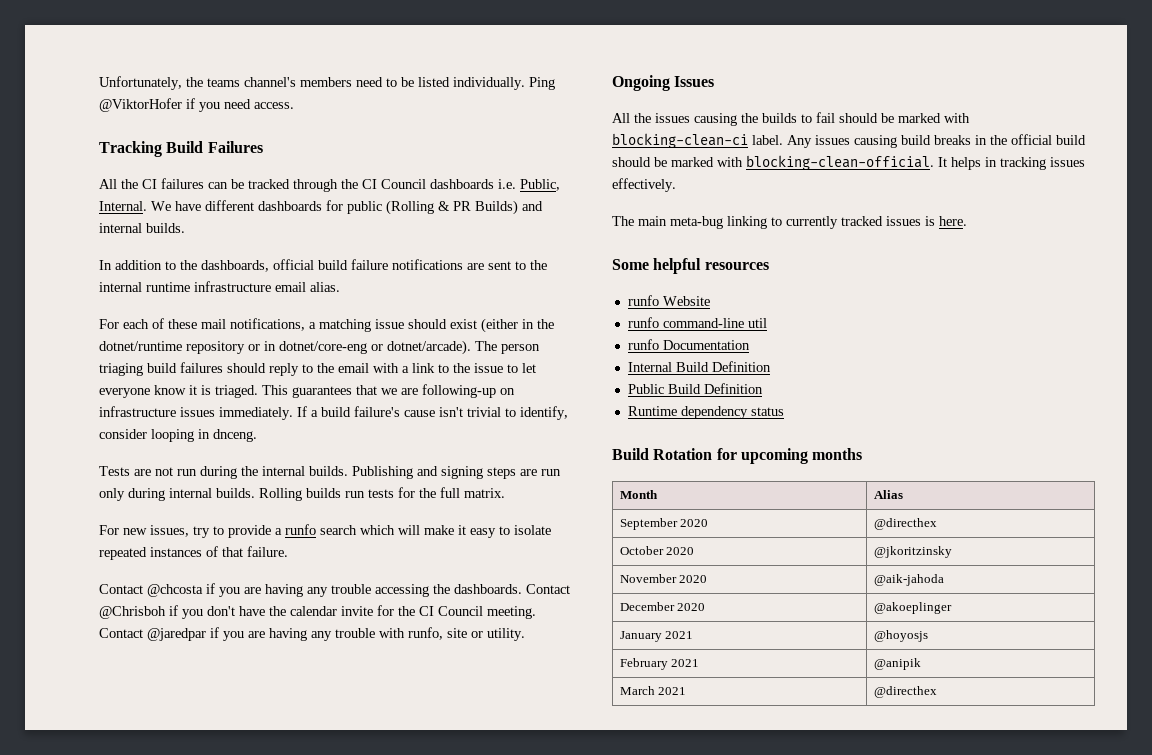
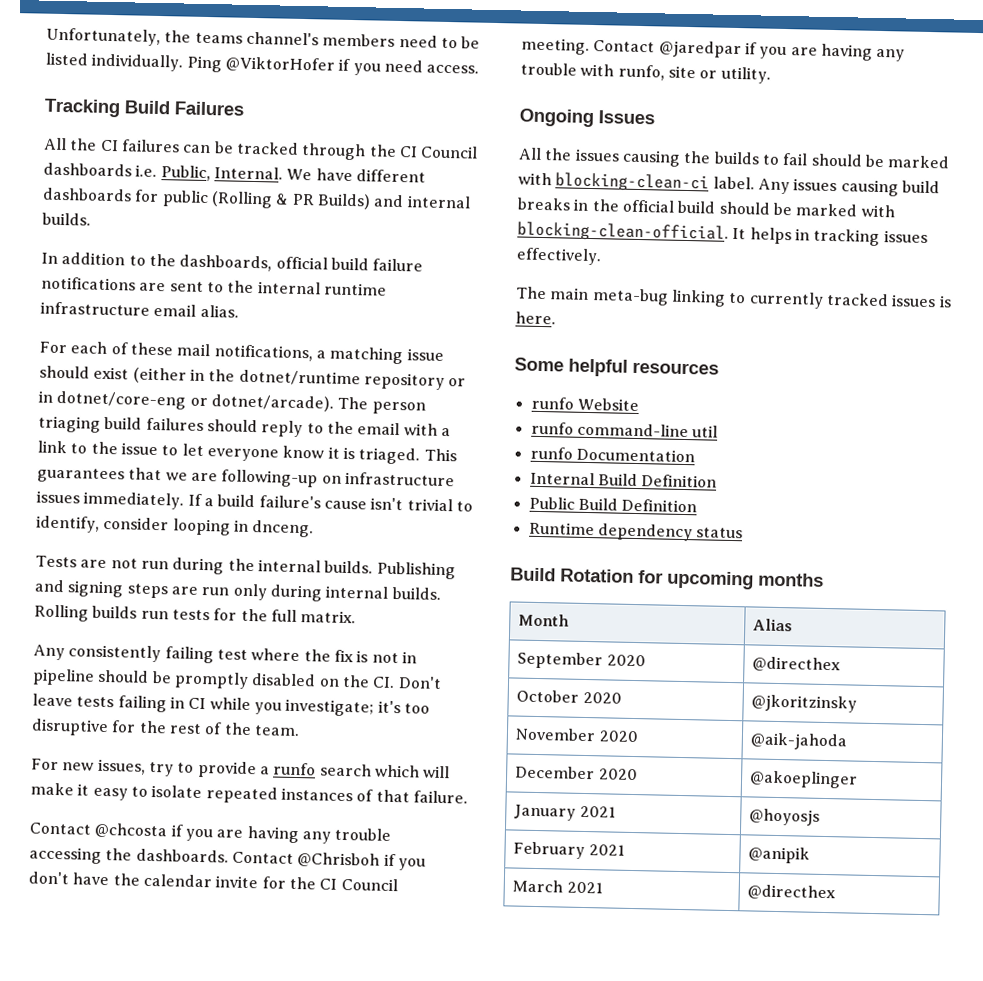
+ Any consistently failing test where the fix is not in pipeline should be promptly disabled on the CI. Don't leave tests failing in CI while you investigate; it's too disruptive for the rest of the team.

